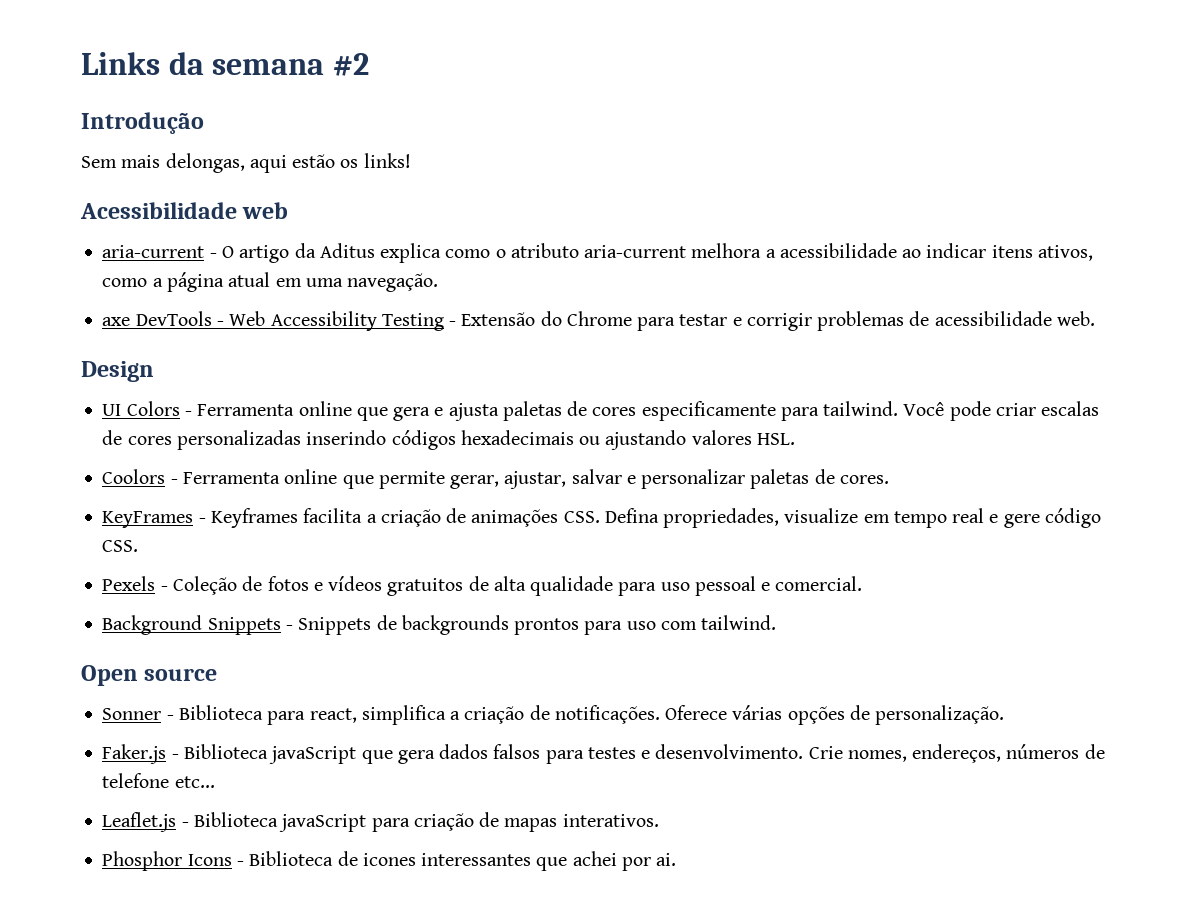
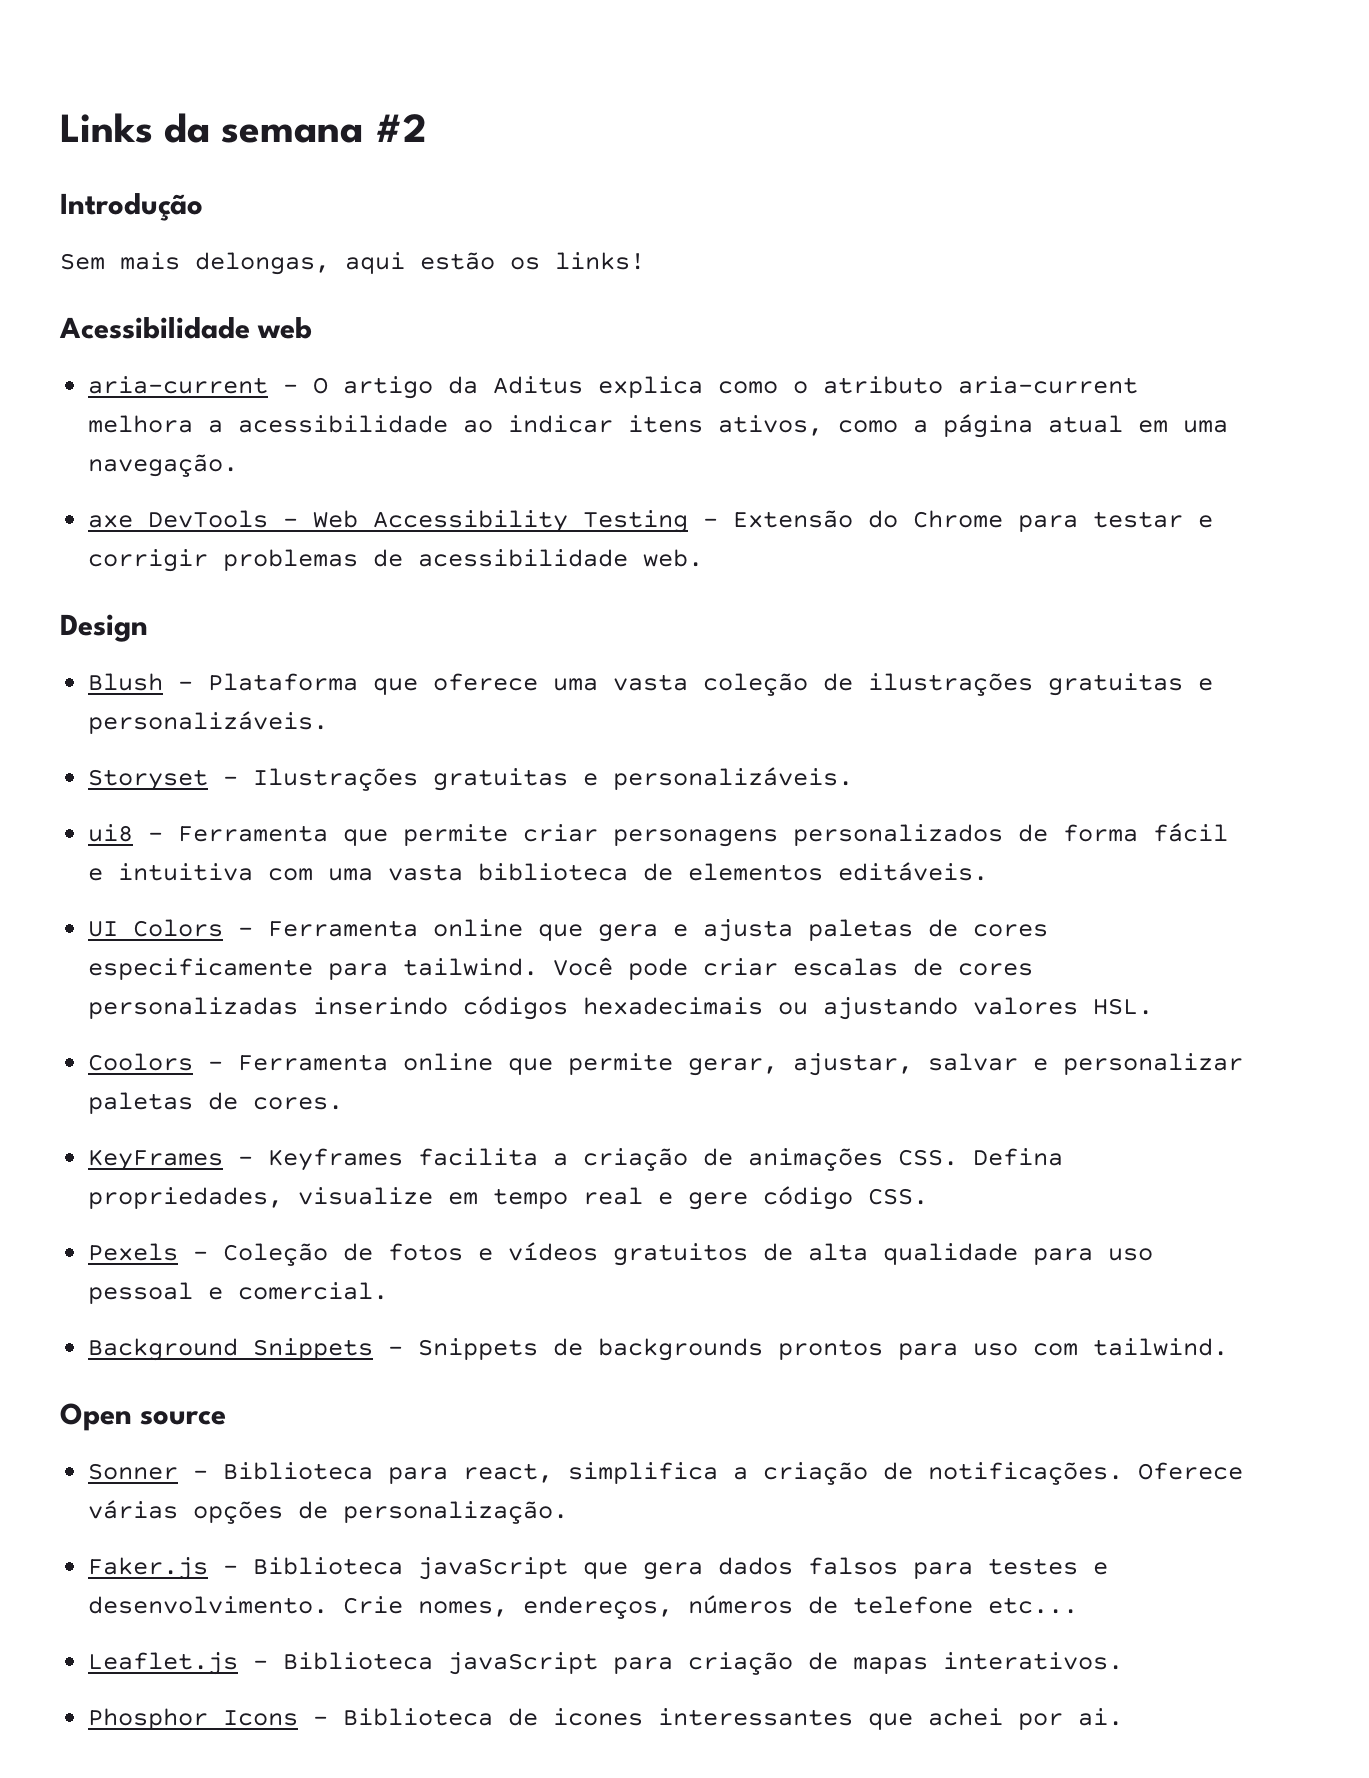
+ Blush - Plataforma que oferece uma vasta coleção de ilustrações gratuitas e personalizáveis.
+ Storyset - Ilustrações gratuitas e personalizáveis.
+ ui8 - Ferramenta que permite criar personagens personalizados de forma fácil e intuitiva com uma vasta biblioteca de elementos editáveis.

